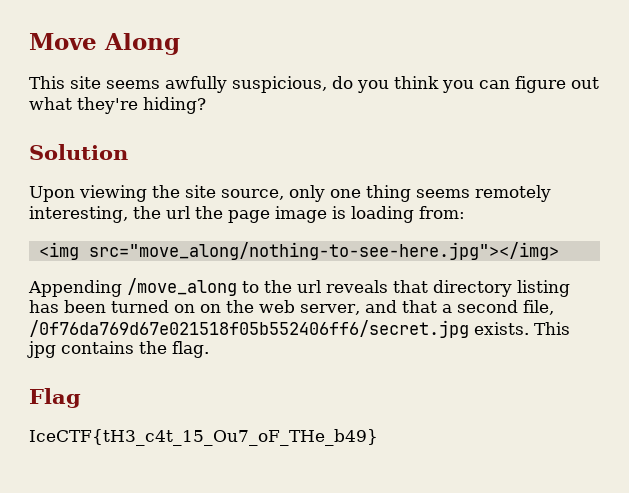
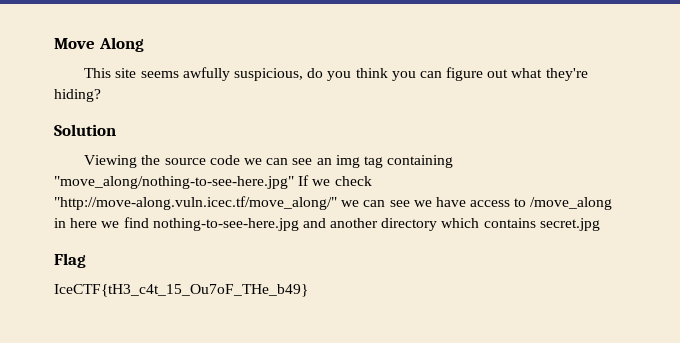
- Upon viewing the site source, only one thing seems remotely interesting, the url the page image is loading from:
- <img src="move_along/nothing-to-see-here.jpg"></img>
- Appending /move_along to the url reveals that directory listing has been turned on on the web server, and that a second file, /0f76da769d67e021518f05b552406ff6/secret.jpg exists. This jpg contains the flag.
+ Viewing the source code we can see an img tag containing "move_along/nothing-to-see-here.jpg" If we check "http://move-along.vuln.icec.tf/move_along/" we can see we have access to /move_along in here we find nothing-to-see-here.jpg and another directory which contains secret.jpg
- IceCTF{tH3_c4t_15_Ou7_oF_THe_b49}
+ IceCTF{tH3_c4t_15_Ou7oF_THe_b49}

